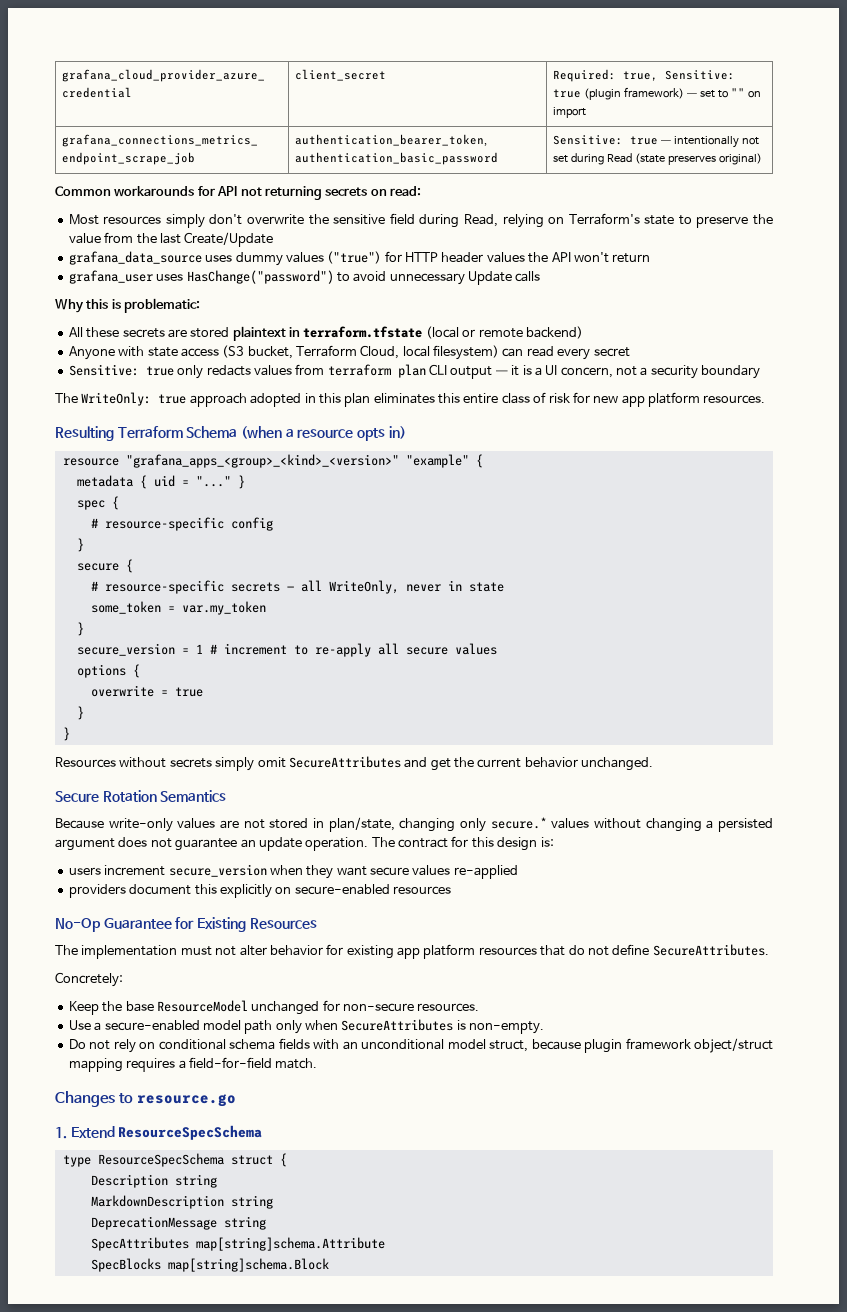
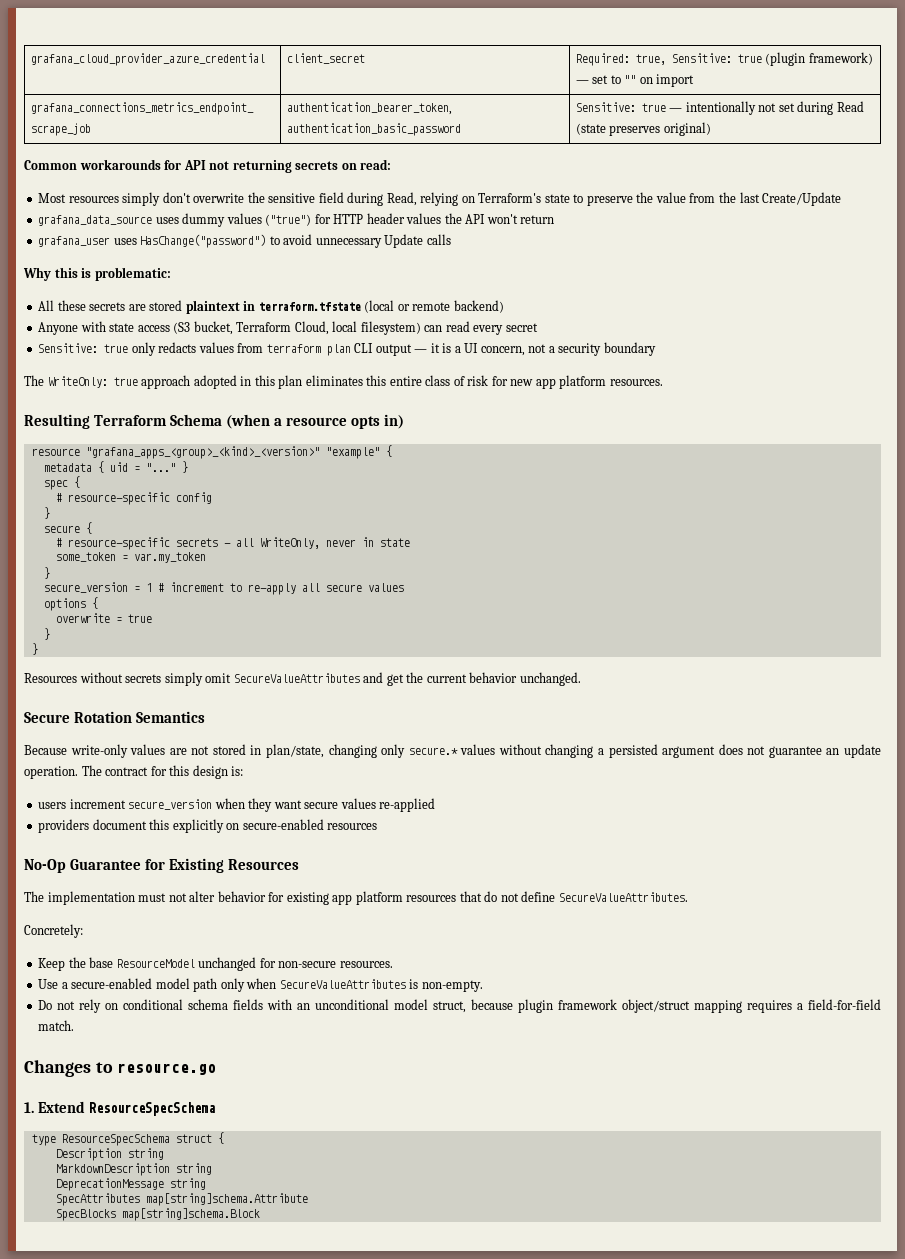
- Resources without secrets simply omit SecureAttributes and get the current behavior unchanged.
+ Resources without secrets simply omit SecureValueAttributes and get the current behavior unchanged.
- The implementation must not alter behavior for existing app platform resources that do not define SecureAttributes.
+ The implementation must not alter behavior for existing app platform resources that do not define SecureValueAttributes.
- Use a secure-enabled model path only when SecureAttributes is non-empty.
+ Use a secure-enabled model path only when SecureValueAttributes is non-empty.

